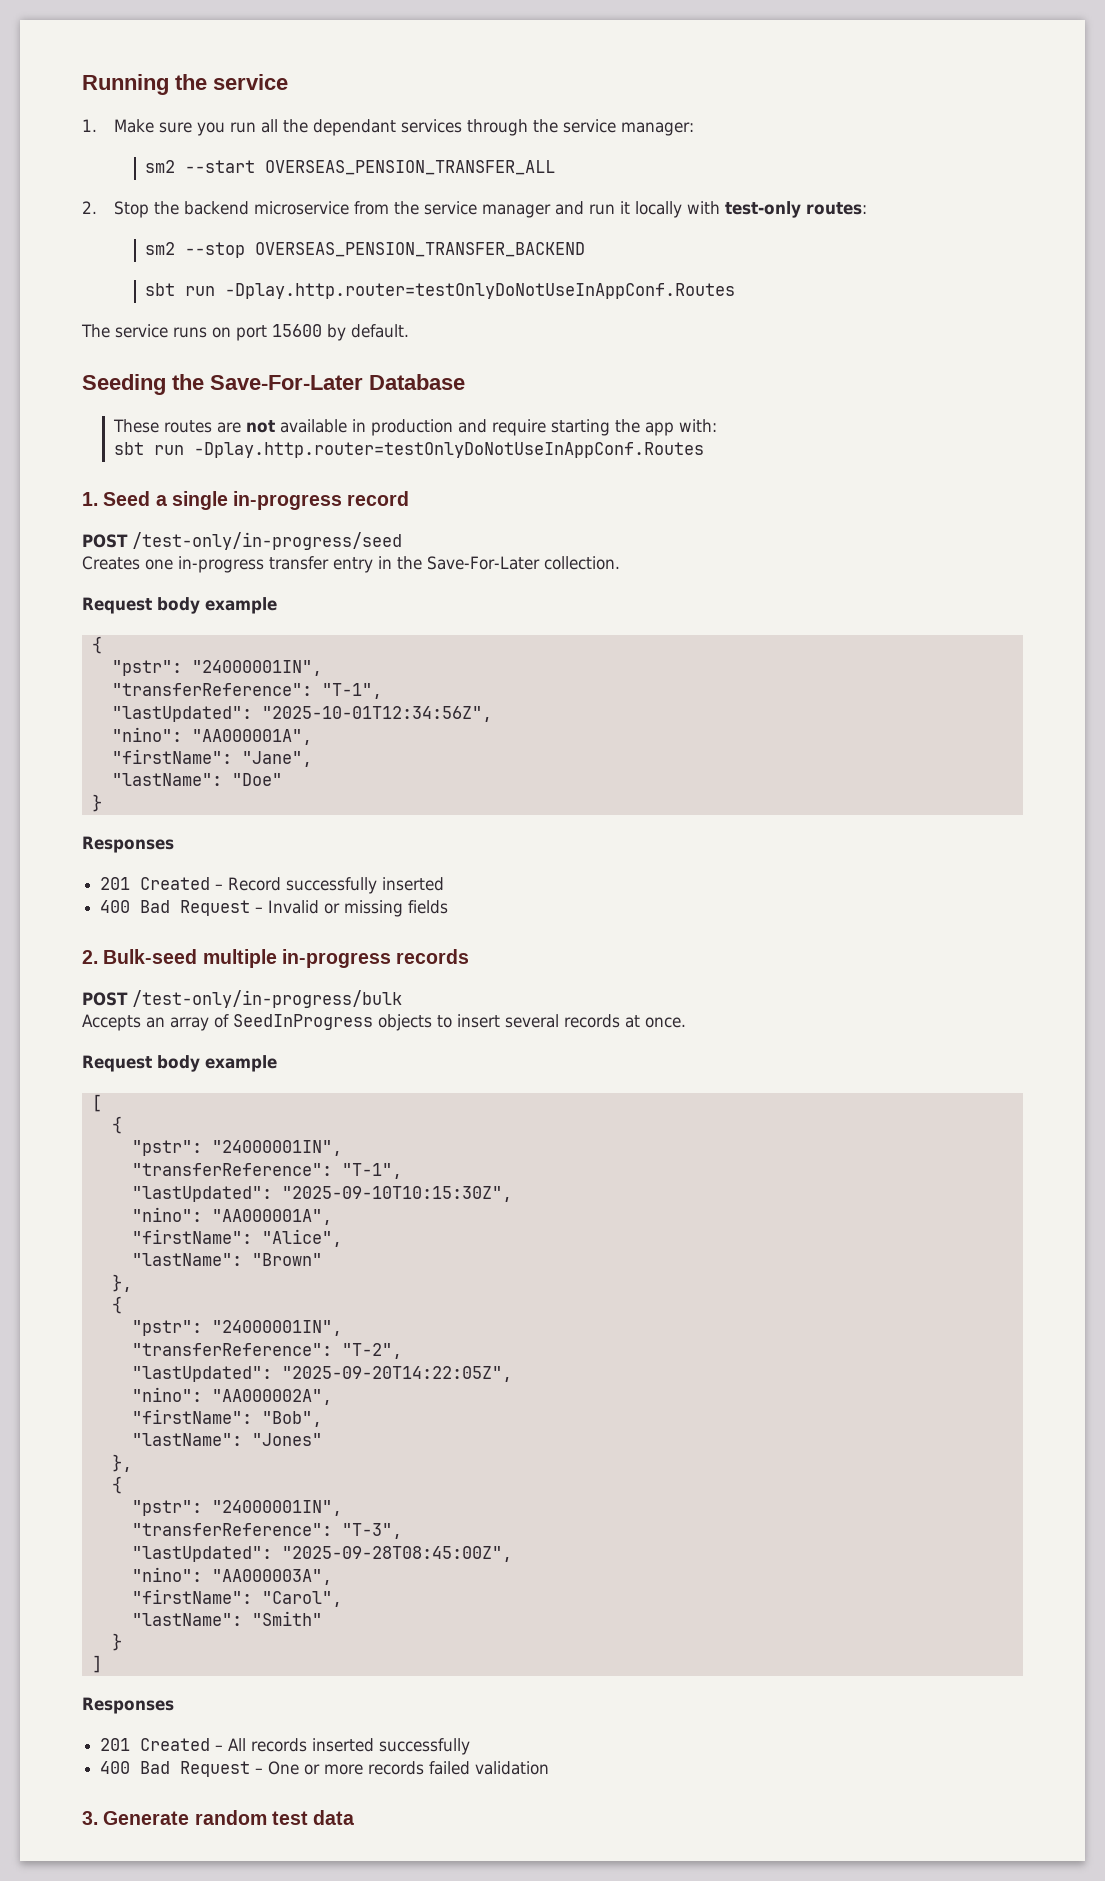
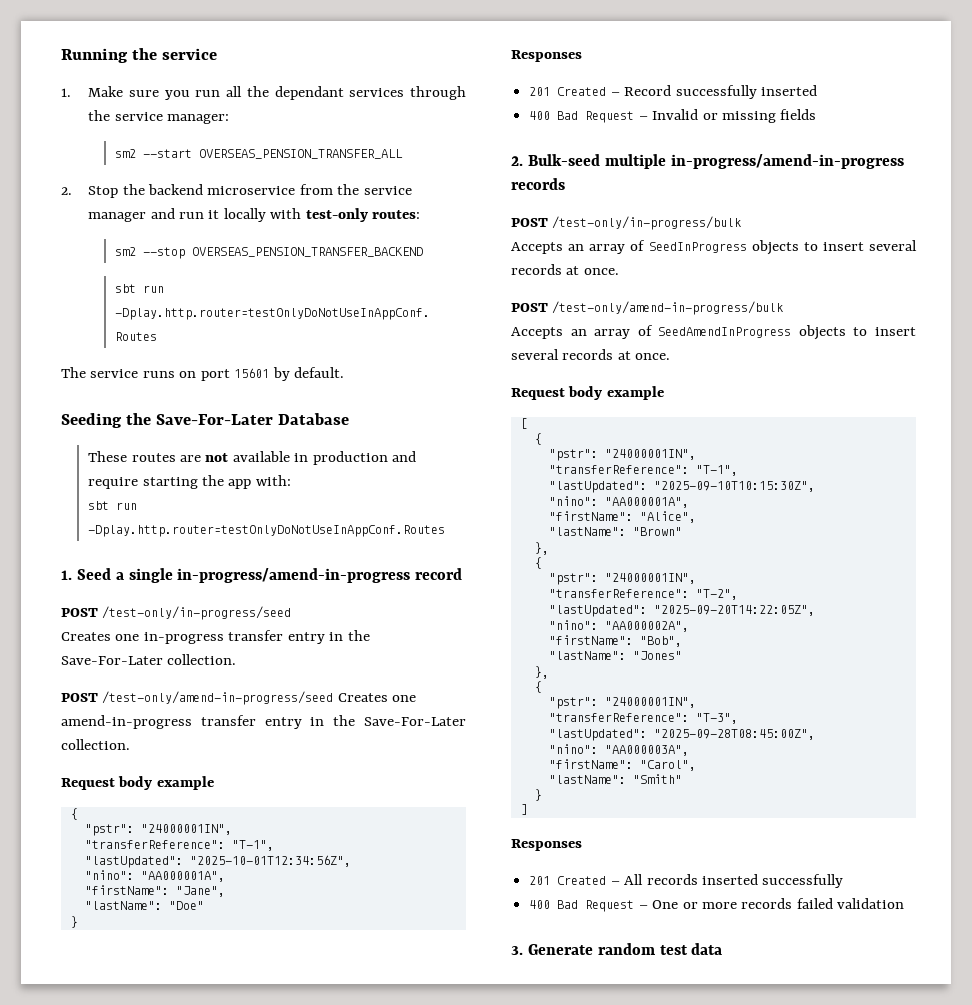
- The service runs on port 15600 by default.
+ The service runs on port 15601 by default.
- 1. Seed a single in-progress record
+ 1. Seed a single in-progress/amend-in-progress record
+ POST /test-only/amend-in-progress/seed Creates one amend-in-progress transfer entry in the Save-For-Later collection.
- 2. Bulk-seed multiple in-progress records
+ 2. Bulk-seed multiple in-progress/amend-in-progress records
+ POST /test-only/amend-in-progress/bulk
+ Accepts an array of SeedAmendInProgress objects to insert several records at once.

